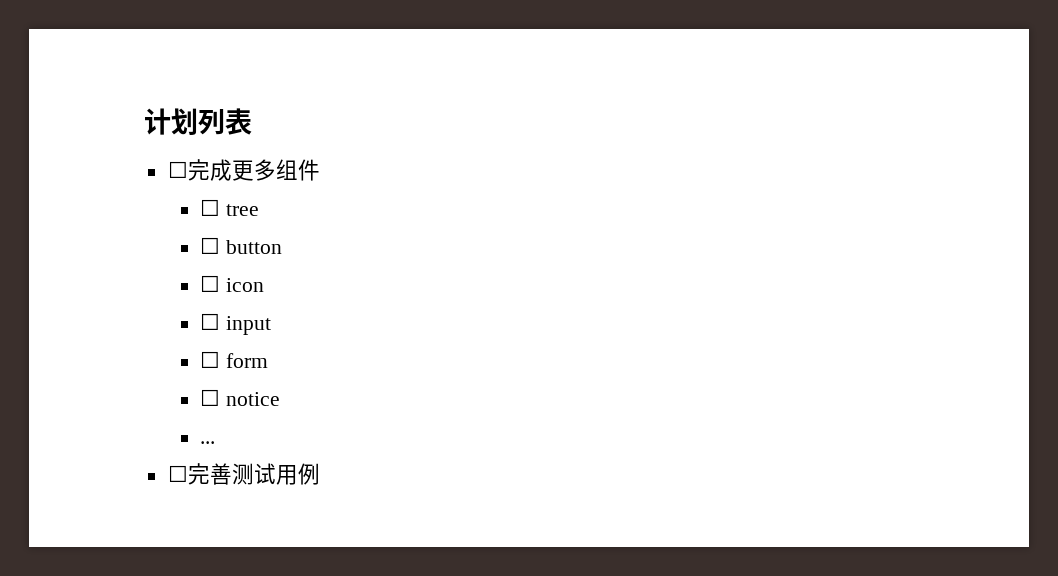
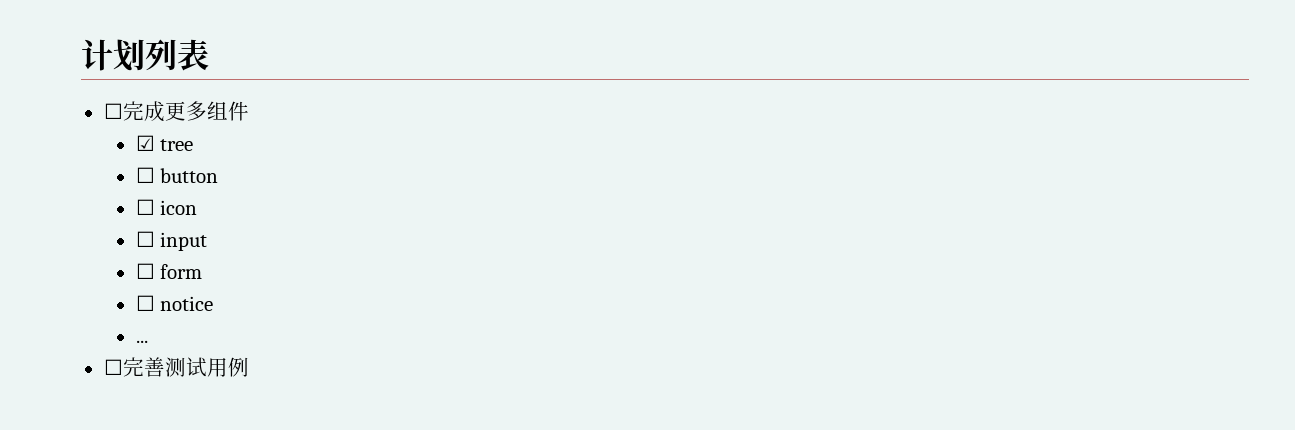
- ☐ tree
+ ☑ tree

